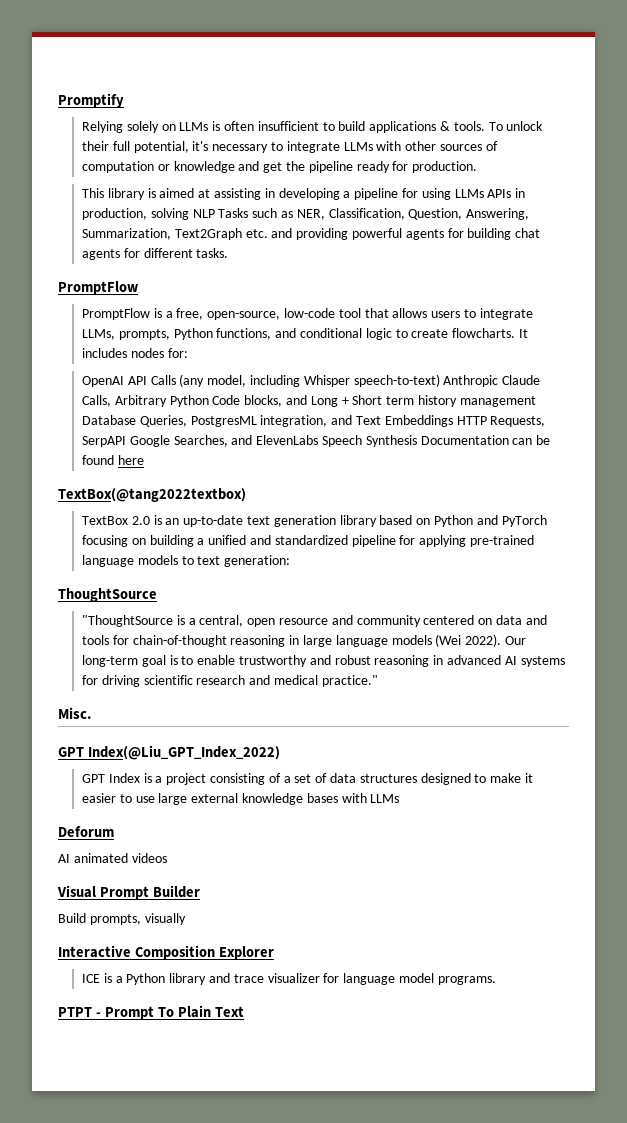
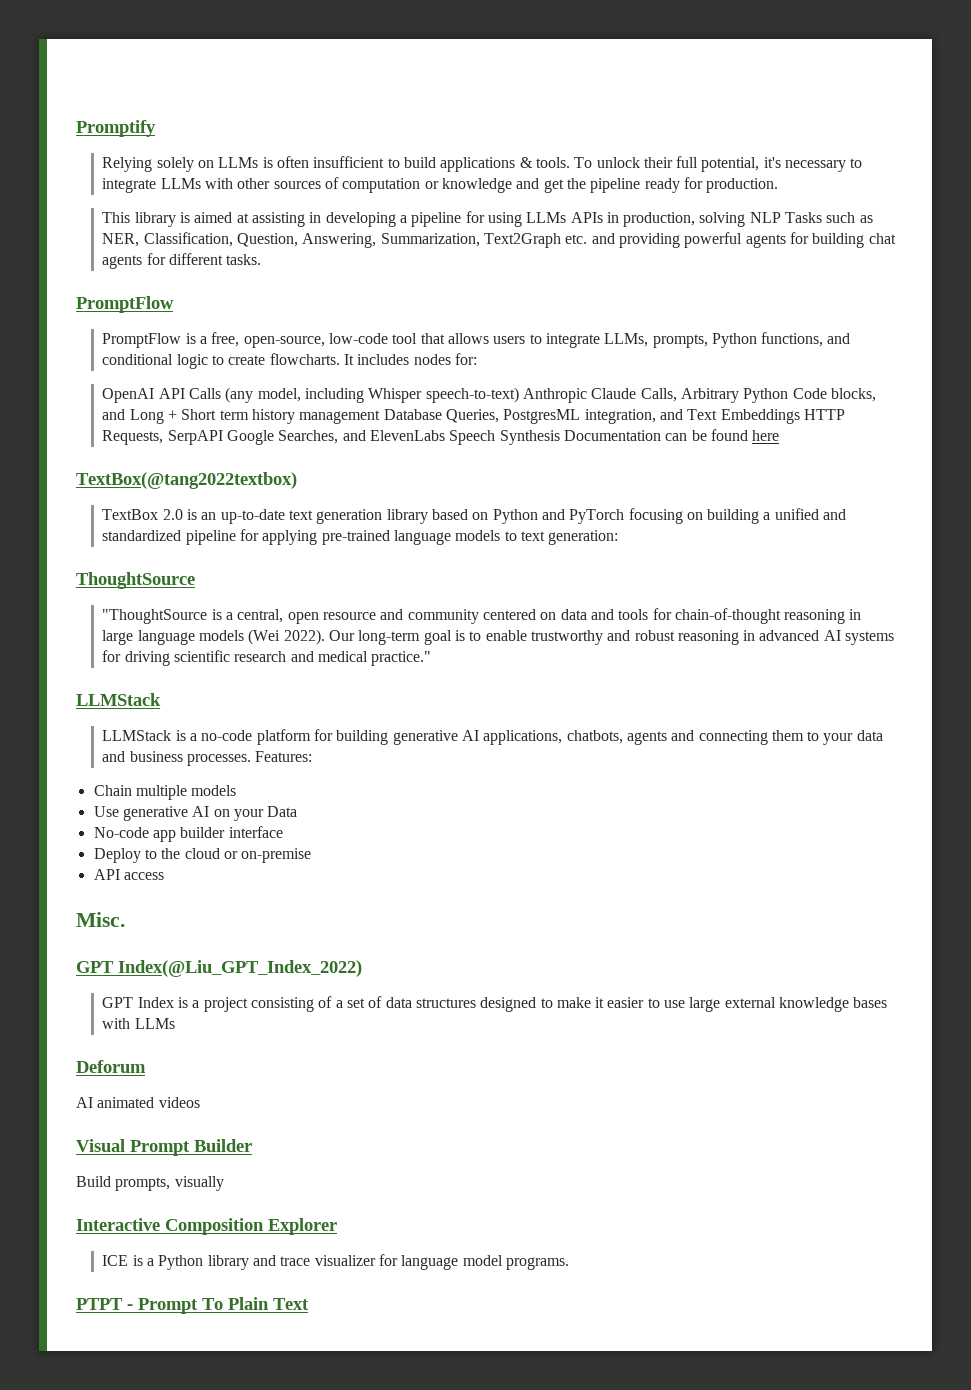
  Our long-term goal is to enable trustworthy and robust reasoning in advanced AI systems for driving scientific research and medical practice."
+ LLMStack
+ LLMStack is a no-code platform for building generative AI applications, chatbots, agents and connecting them to your data and business processes. Features:
+ Chain multiple models
+ Use generative AI on your Data
+ No-code app builder interface
+ Deploy to the cloud or on-premise
+ API access

